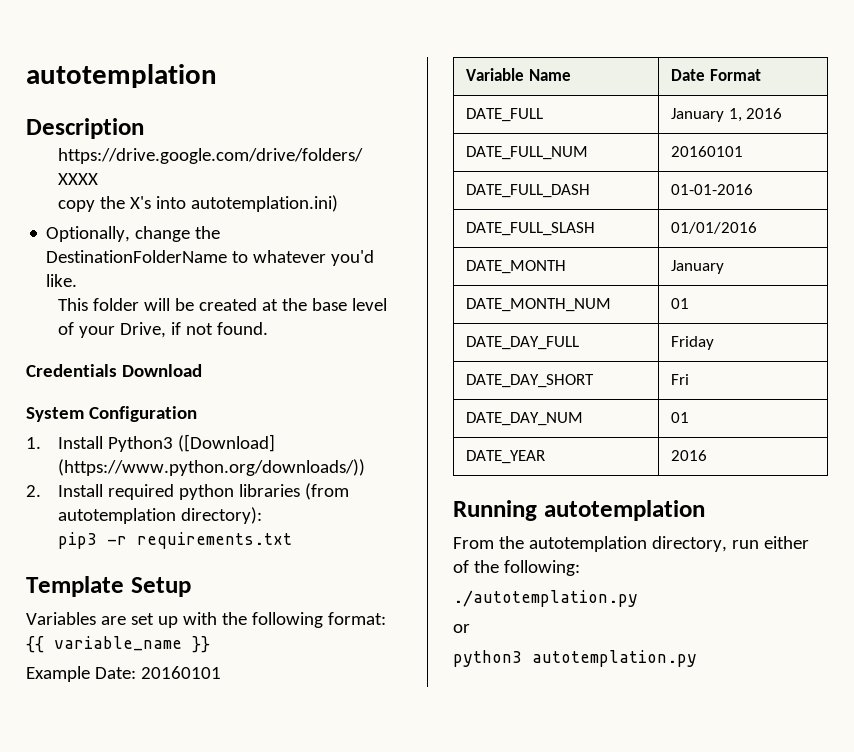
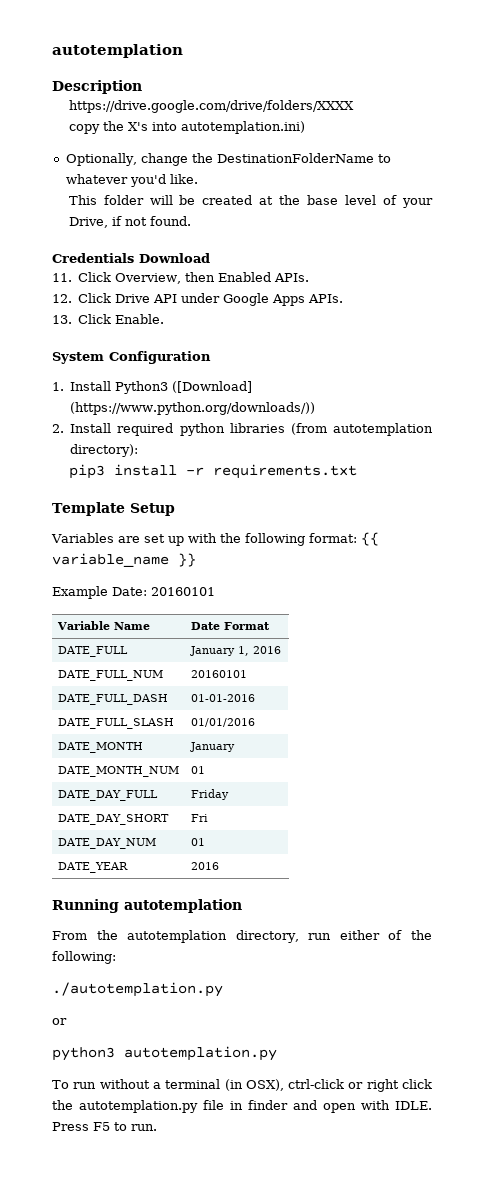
+ 11. Click Overview, then Enabled APIs.
+ 12. Click Drive API under Google Apps APIs.
+ 13. Click Enable.
- pip3 -r requirements.txt
+ pip3 install -r requirements.txt
+ To run without a terminal (in OSX), ctrl-click or right click the autotemplation.py file in finder and open with IDLE. Press F5 to run.

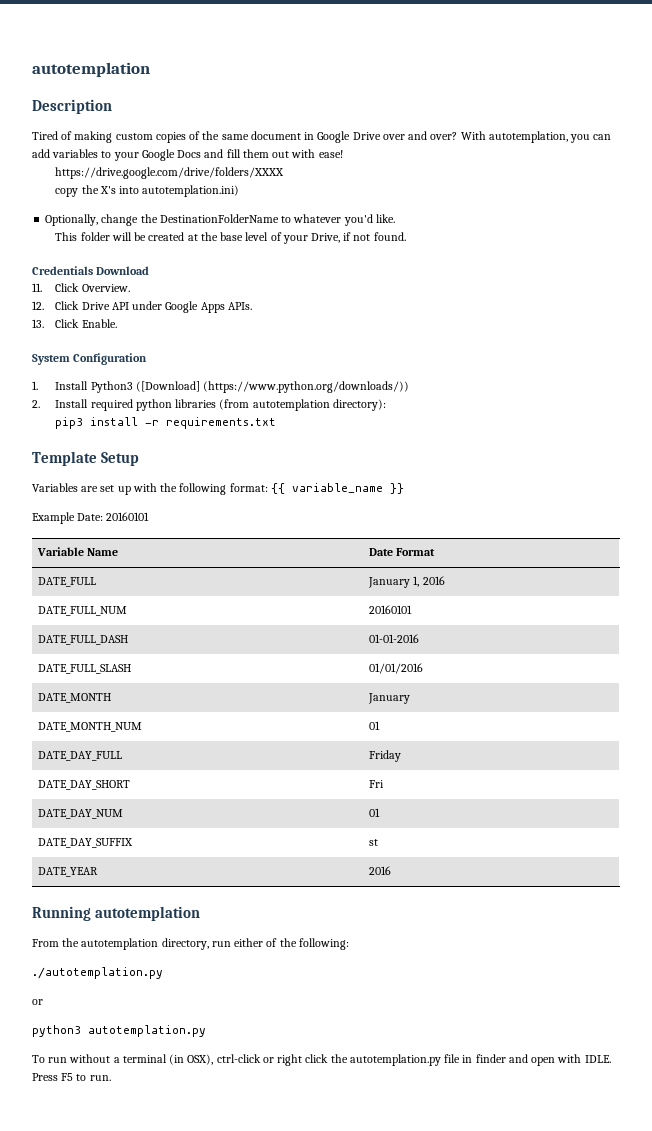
+ Tired of making custom copies of the same document in Google Drive over and over? With autotemplation, you can add variables to your Google Docs and fill them out with ease!
- 11. Click Overview, then Enabled APIs.
+ 11. Click Overview.
+ DATE_DAY_SUFFIX | st

